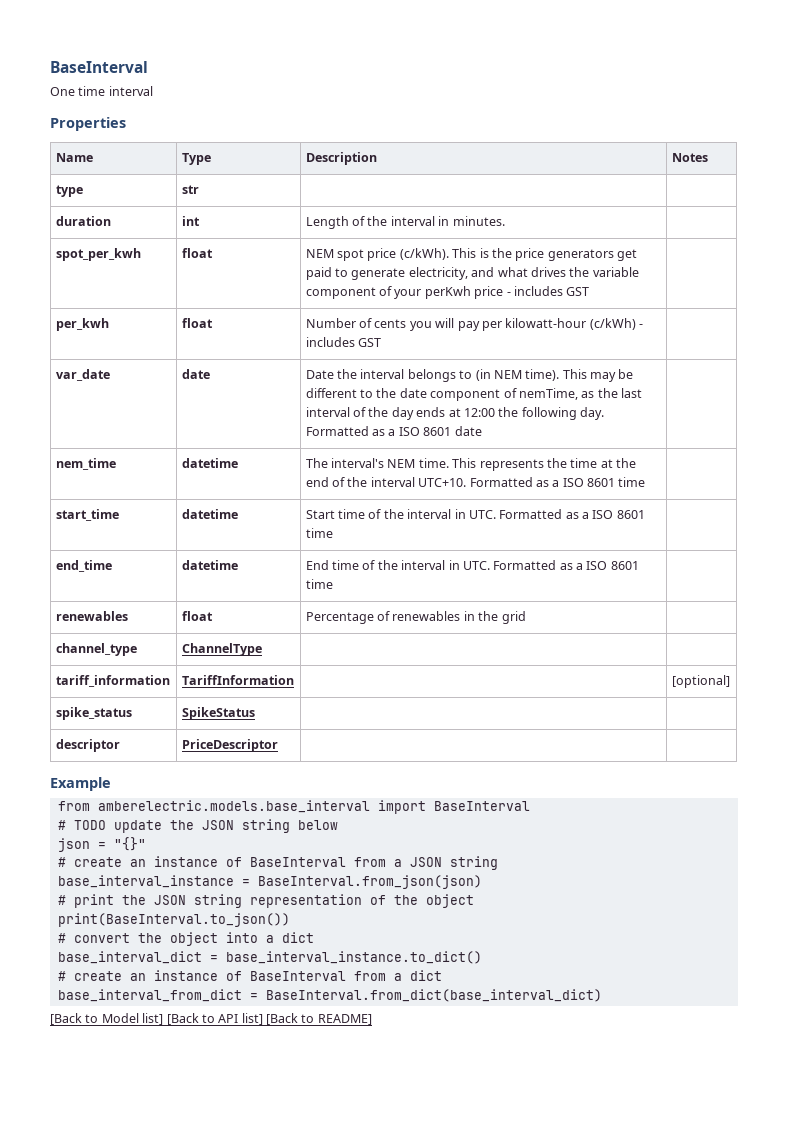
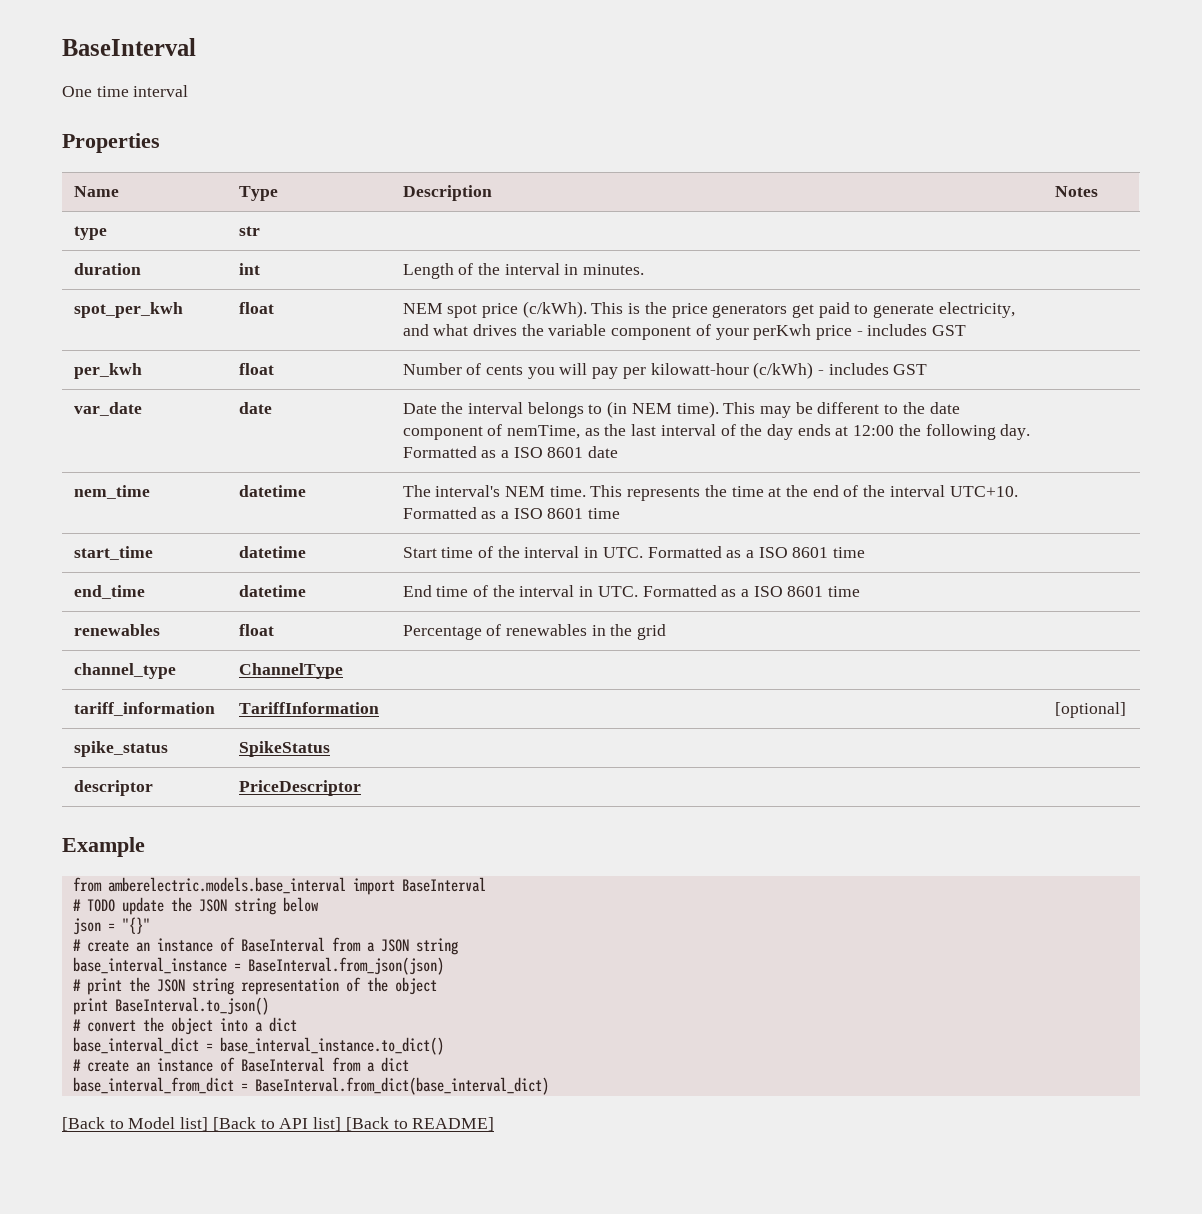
- print(BaseInterval.to_json())
+ print BaseInterval.to_json()

